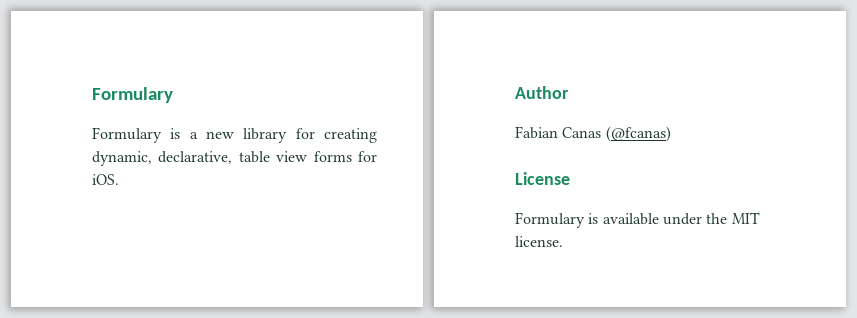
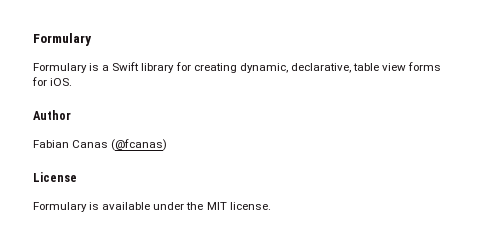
- Formulary is a new library for creating dynamic, declarative, table view forms for iOS.
+ Formulary is a Swift library for creating dynamic, declarative, table view forms for iOS.

